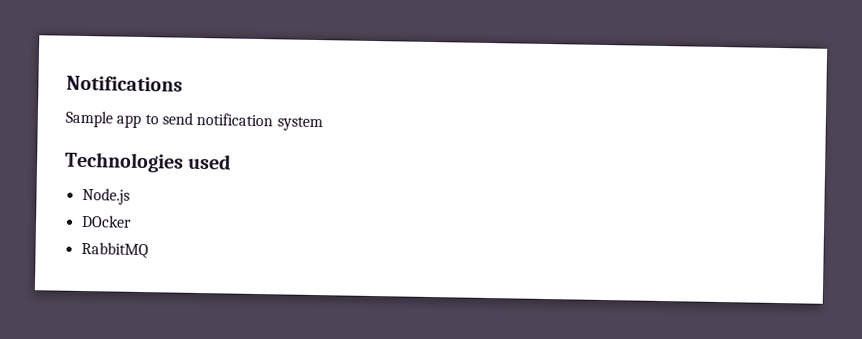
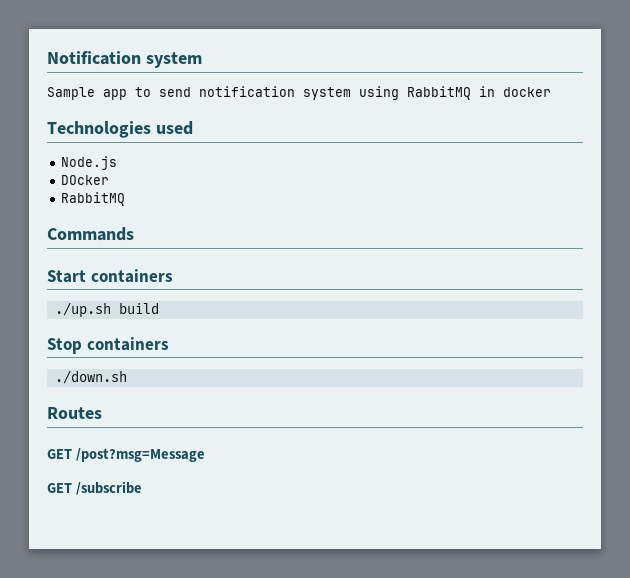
- Notifications
+ Notification system
- Sample app to send notification system
+ Sample app to send notification system using RabbitMQ in docker
+ Commands
+ Start containers
+ ./up.sh build
+ Stop containers
+ ./down.sh
+ Routes
+ GET /post?msg=Message
+ GET /subscribe

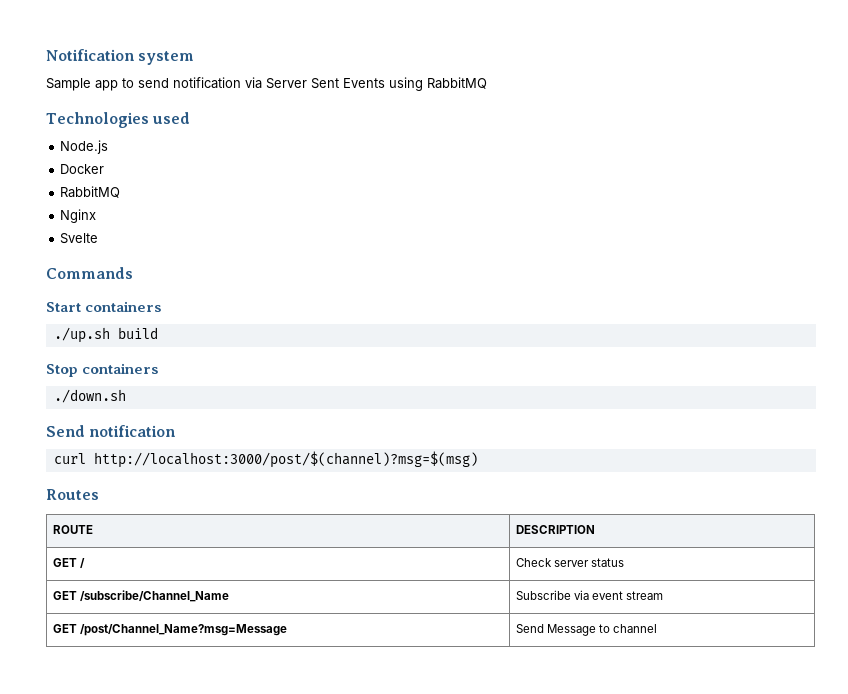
- Sample app to send notification system using RabbitMQ in docker
+ Sample app to send notification via Server Sent Events using RabbitMQ
- DOcker
+ Docker
  RabbitMQ
+ Nginx
+ Svelte
+ Send notification
+ curl http://localhost:3000/post/$(channel)?msg=$(msg)
  Routes
- GET /post?msg=Message
- GET /subscribe
+ ROUTE | DESCRIPTION
+ GET / | Check server status
+ GET /subscribe/Channel_Name | Subscribe via event stream
+ GET /post/Channel_Name?msg=Message | Send Message to channel

